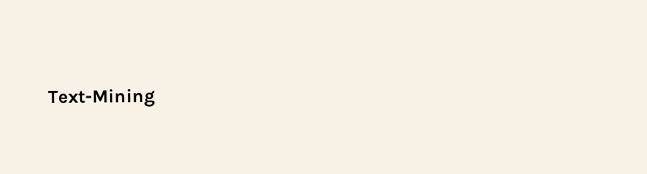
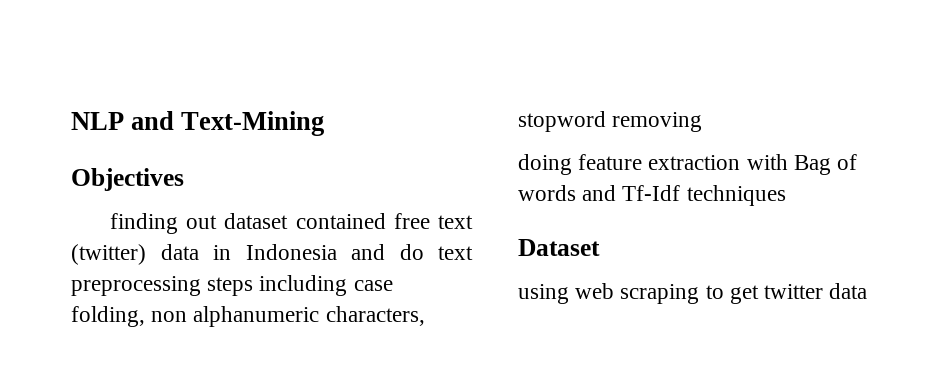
- Text-Mining
+ NLP and Text-Mining
+ Objectives
+ finding out dataset contained free text (twitter) data in Indonesia and do text preprocessing steps including case folding, non alphanumeric characters, stopword removing
+ doing feature extraction with Bag of words and Tf-Idf techniques
+ Dataset
+ using web scraping to get twitter data

